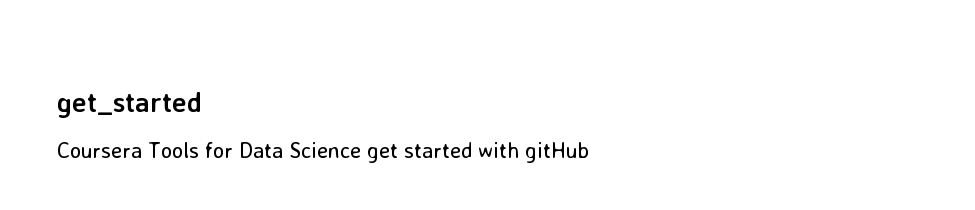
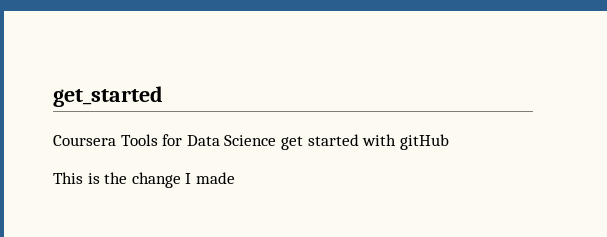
+ This is the change I made

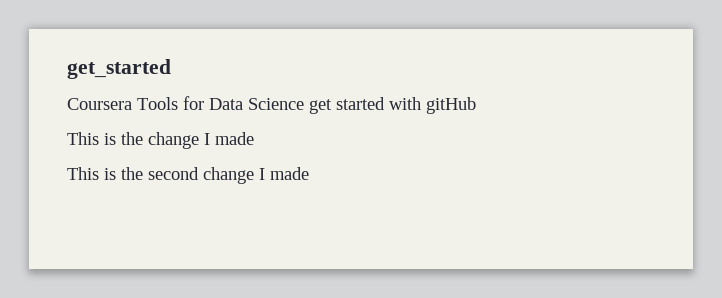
+ This is the second change I made

